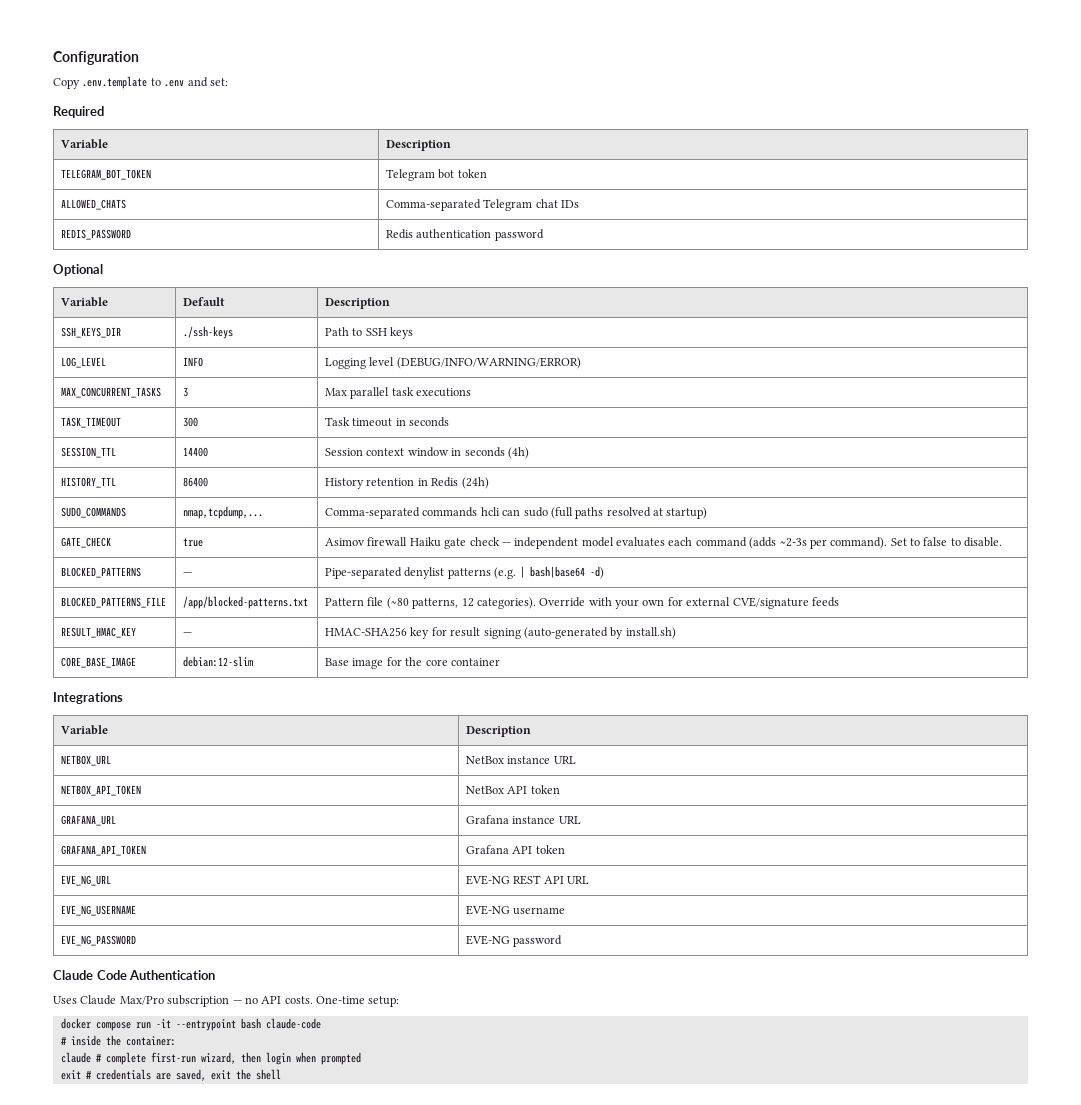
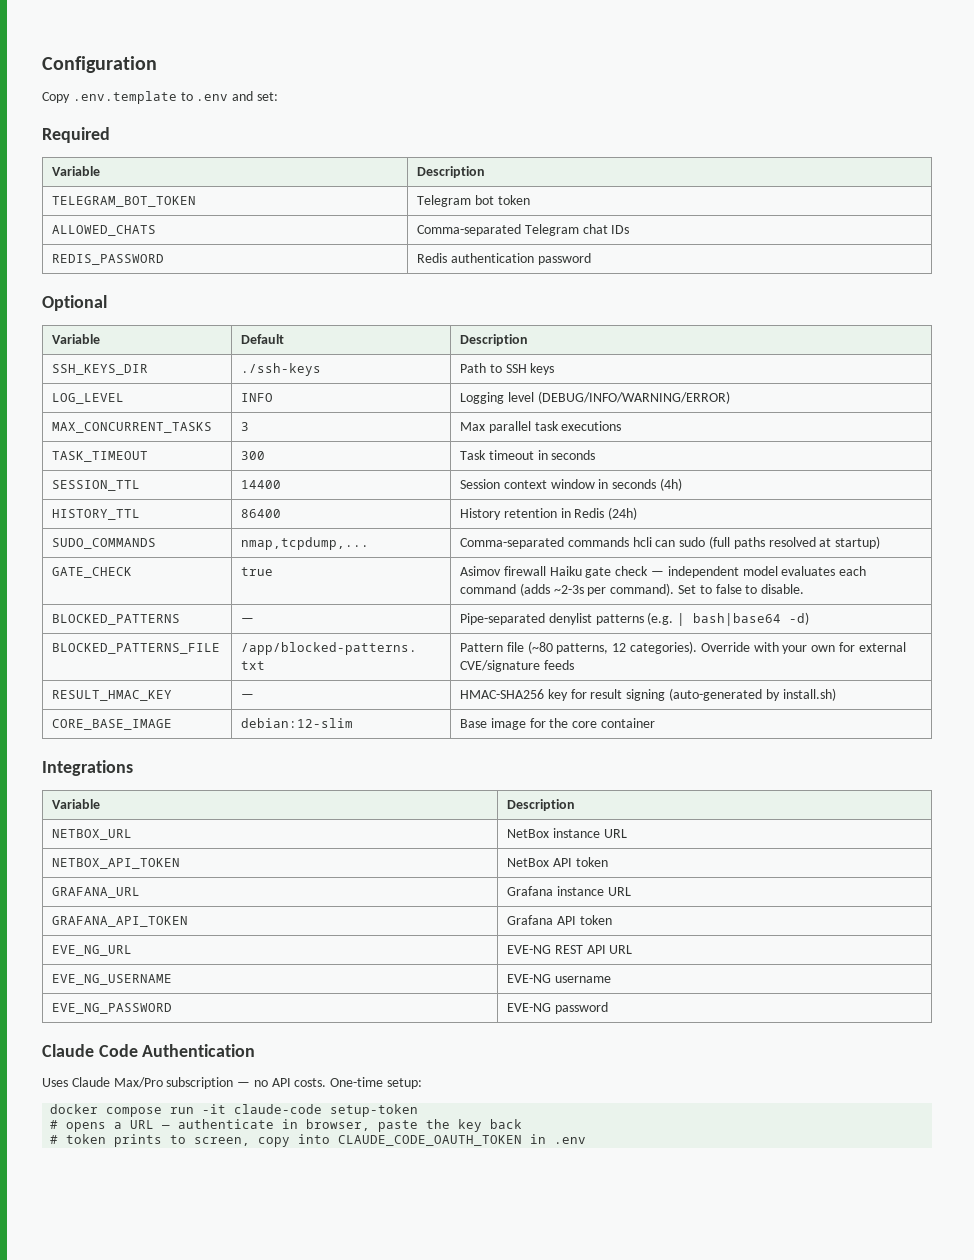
- docker compose run -it --entrypoint bash claude-code
- # inside the container:
- claude # complete first-run wizard, then login when prompted
- exit # credentials are saved, exit the shell
+ docker compose run -it claude-code setup-token
+ # opens a URL — authenticate in browser, paste the key back
+ # token prints to screen, copy into CLAUDE_CODE_OAUTH_TOKEN in .env

